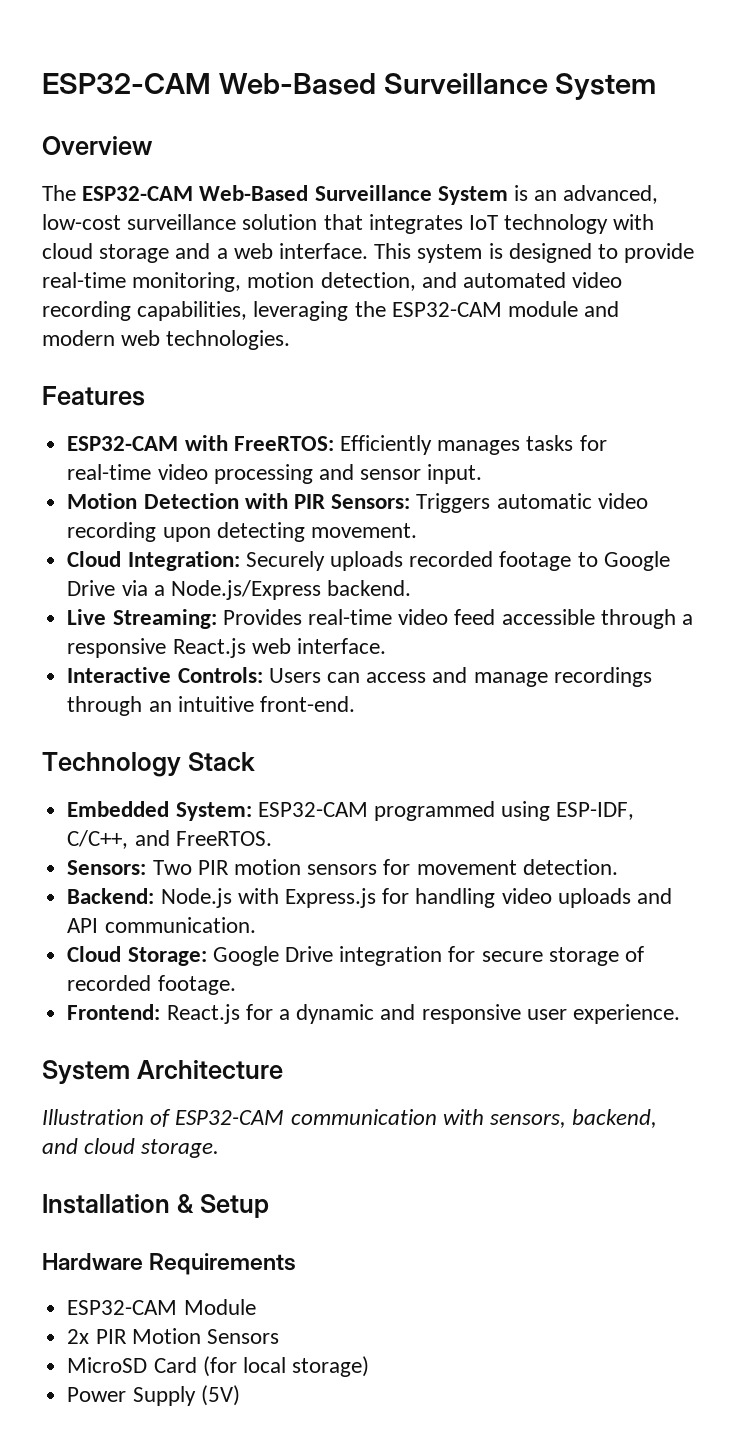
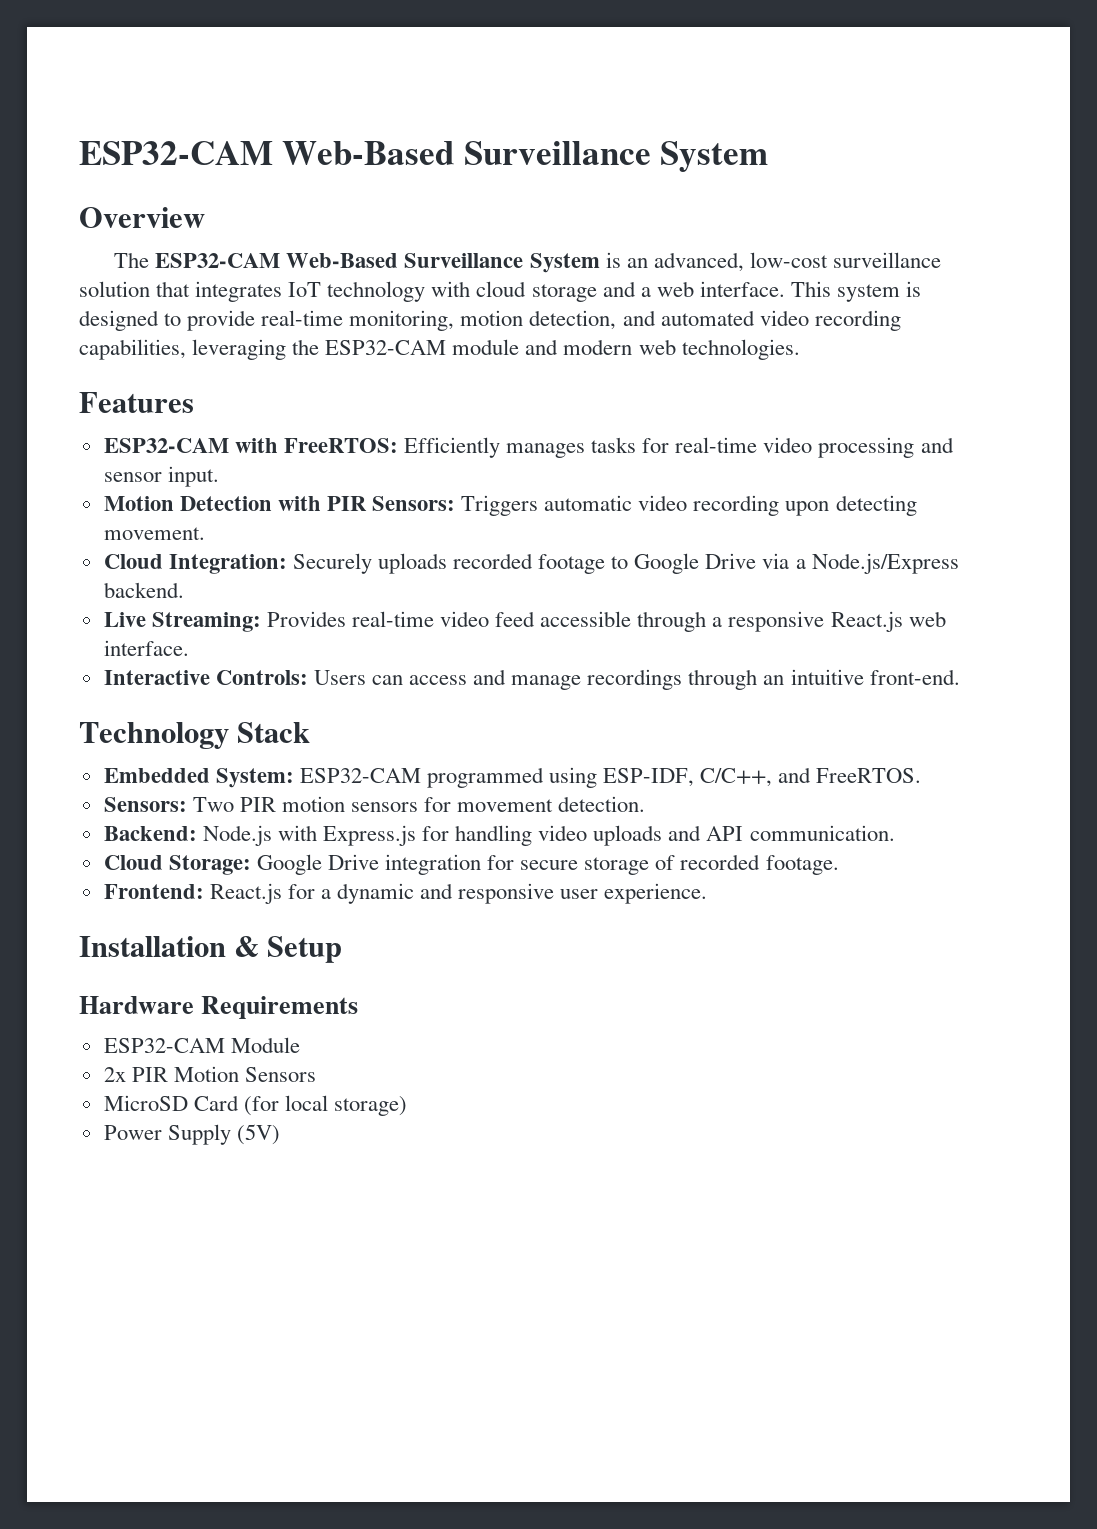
- System Architecture
- Illustration of ESP32-CAM communication with sensors, backend, and cloud storage.

